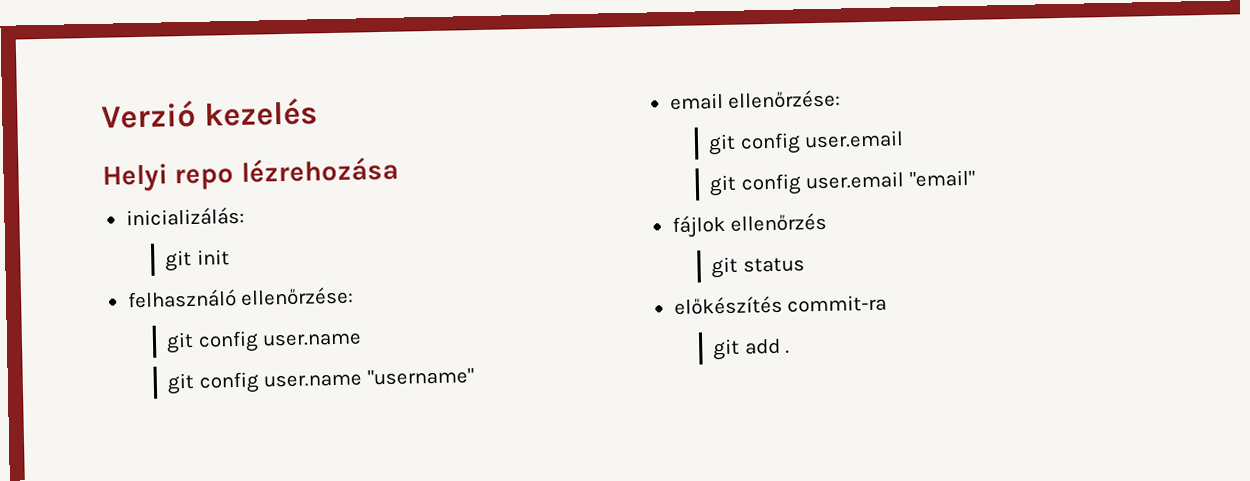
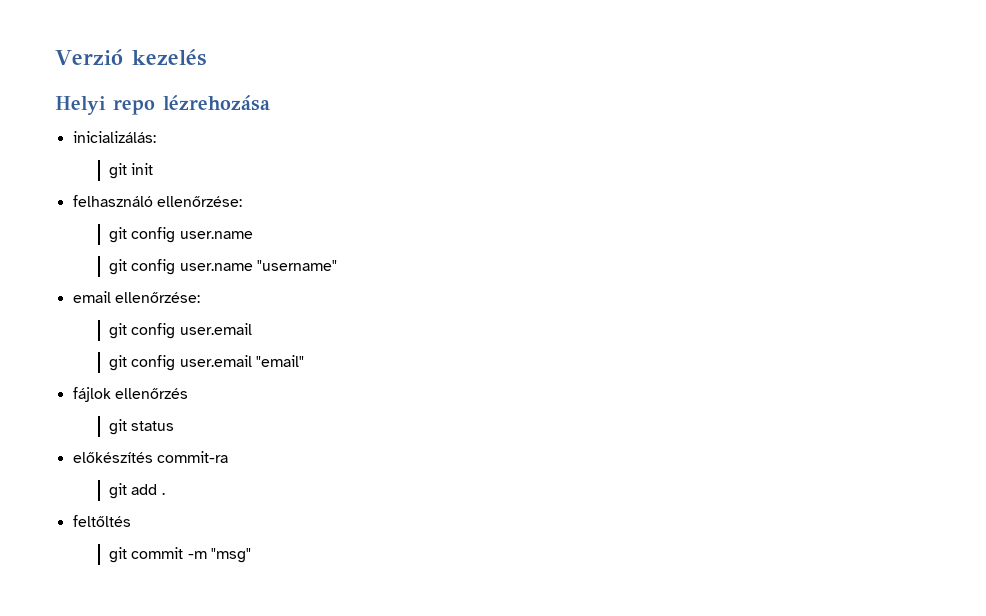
+ feltőltés
+ git commit -m "msg"

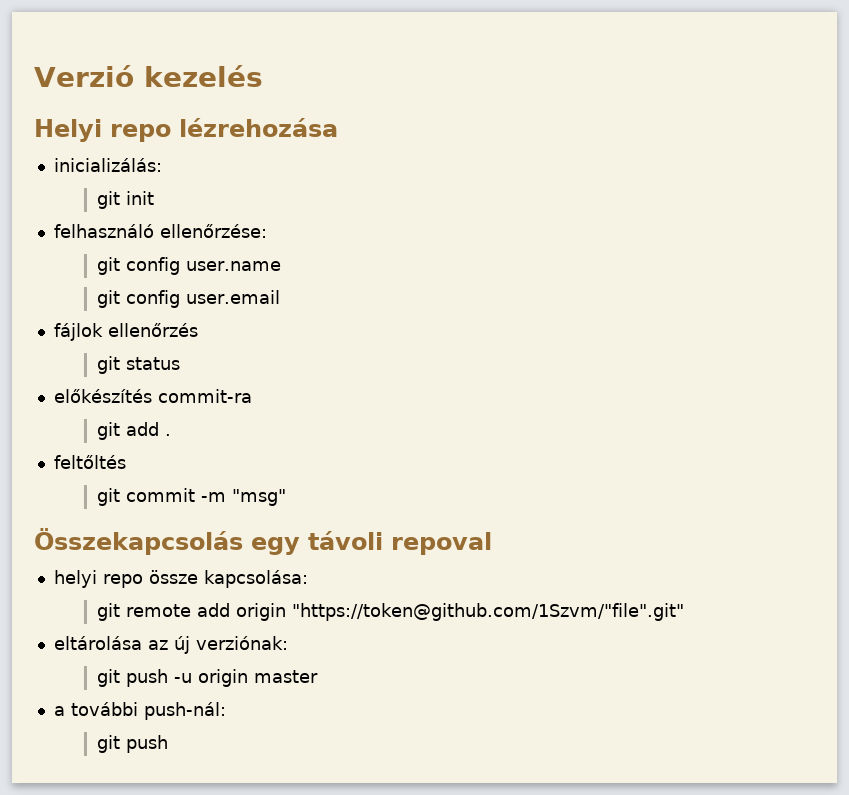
- git config user.name "username"
- email ellenőrzése:
  git config user.email
- git config user.email "email"
+ Összekapcsolás egy távoli repoval
+ helyi repo össze kapcsolása:
+ git remote add origin "https://token@github.com/1Szvm/"file".git"
+ eltárolása az új verziónak:
+ git push -u origin master
+ a további push-nál:
+ git push

